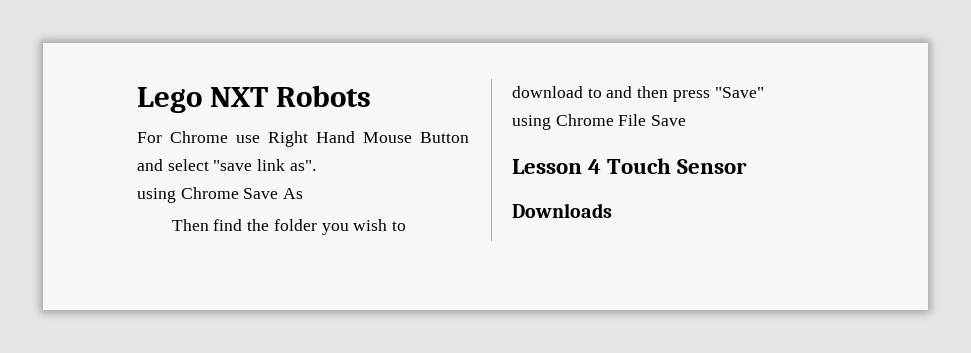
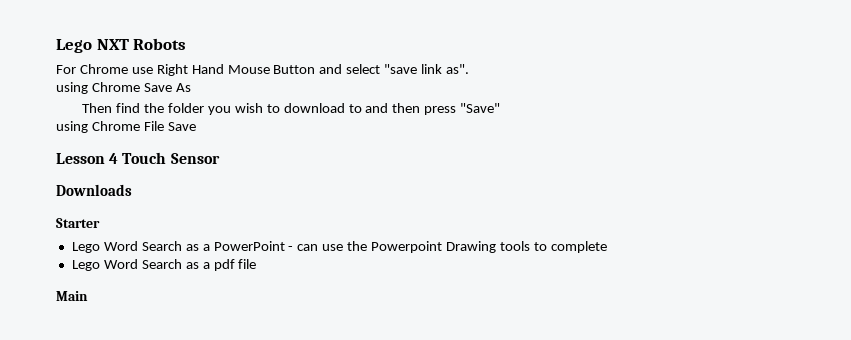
+ Starter
+ Lego Word Search as a PowerPoint - can use the Powerpoint Drawing tools to complete
+ Lego Word Search as a pdf file
+ Main

